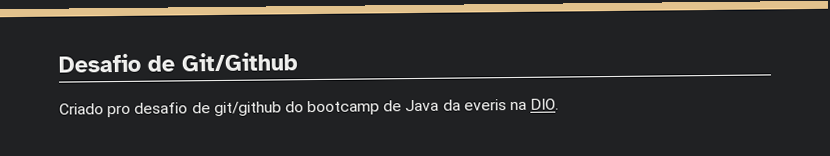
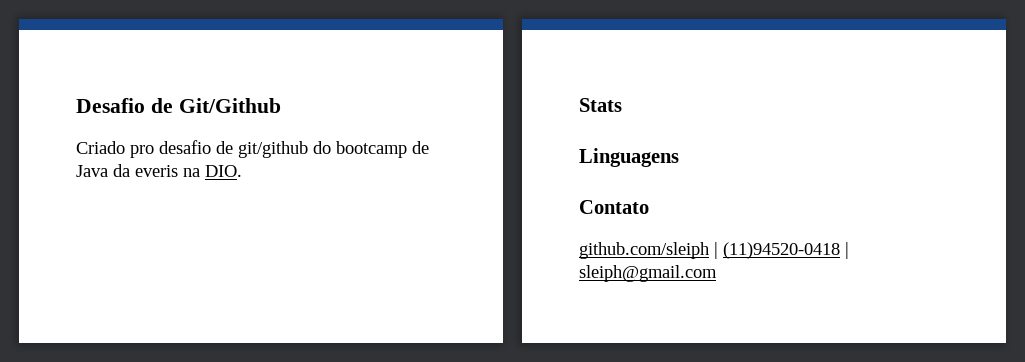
+ Stats
+ Linguagens
+ Contato
+ github.com/sleiph | (11)94520-0418 | sleiph@gmail.com

